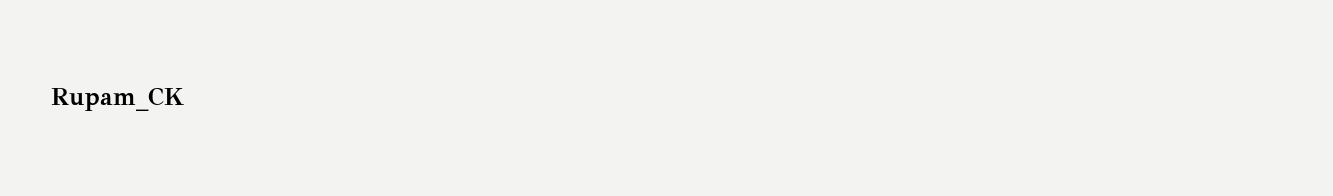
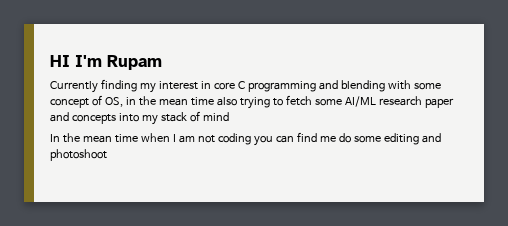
- Rupam_CK
+ HI I'm Rupam
+ Currently finding my interest in core C programming and blending with some concept of OS, in the mean time also trying to fetch some AI/ML research paper and concepts into my stack of mind
+ In the mean time when I am not coding you can find me do some editing and photoshoot

